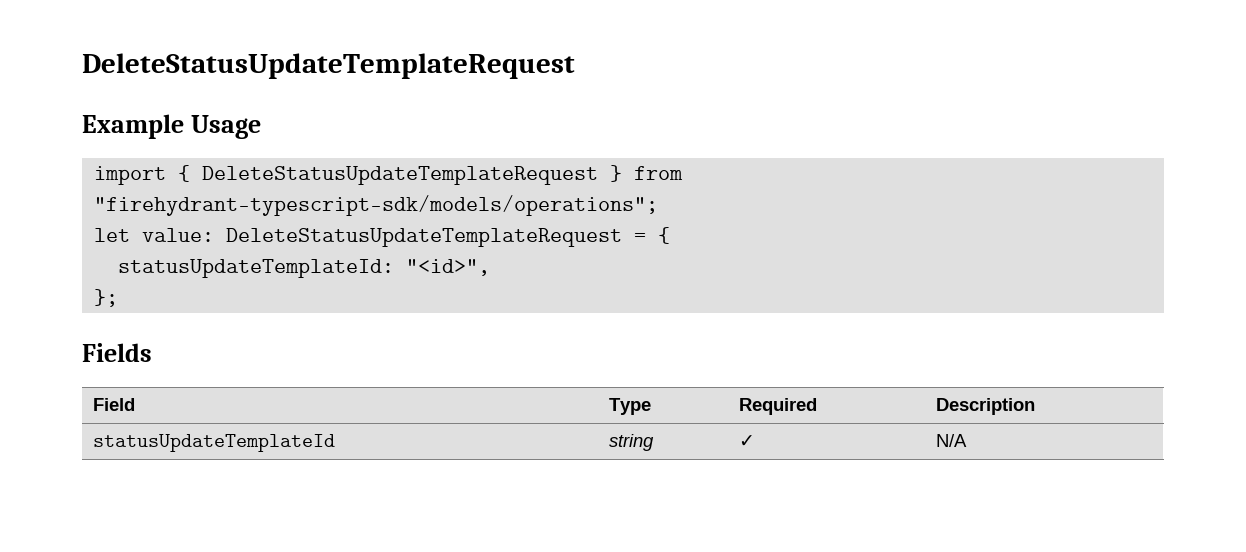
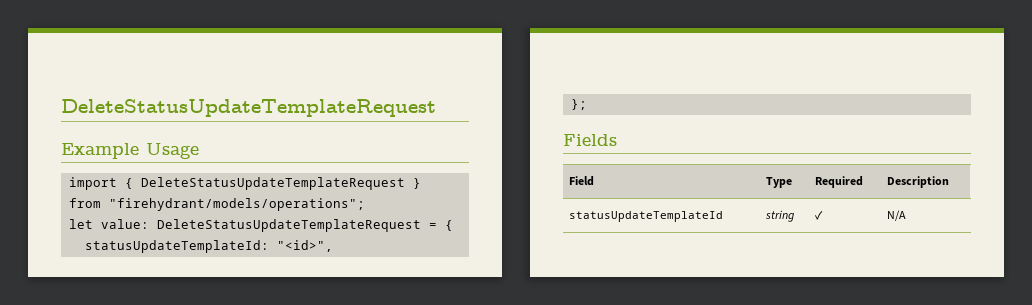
- import { DeleteStatusUpdateTemplateRequest } from "firehydrant-typescript-sdk/models/operations";
+ import { DeleteStatusUpdateTemplateRequest } from "firehydrant/models/operations";

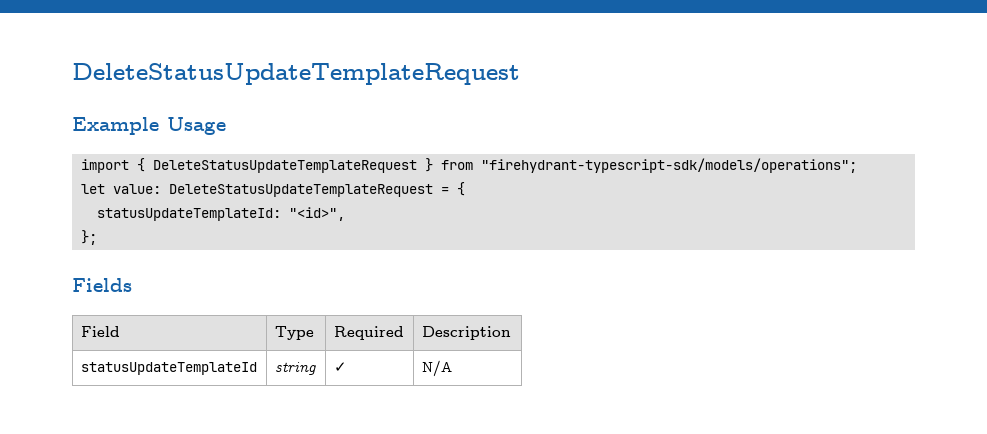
- import { DeleteStatusUpdateTemplateRequest } from "firehydrant/models/operations";
+ import { DeleteStatusUpdateTemplateRequest } from "firehydrant-typescript-sdk/models/operations";

